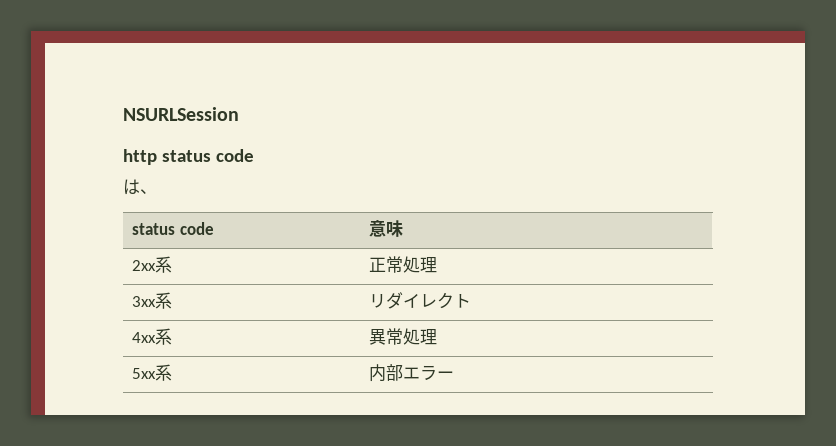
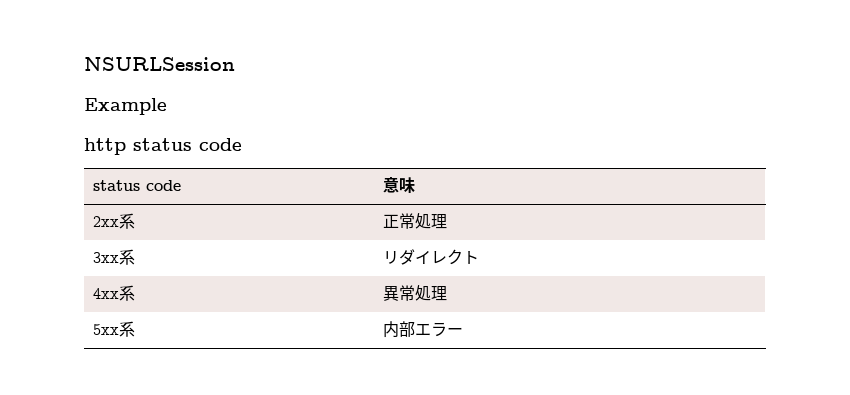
+ Example
- は、

